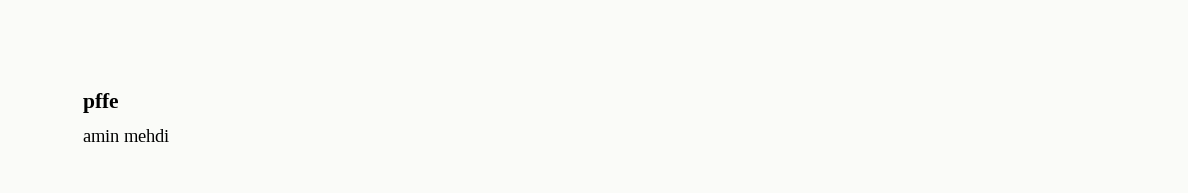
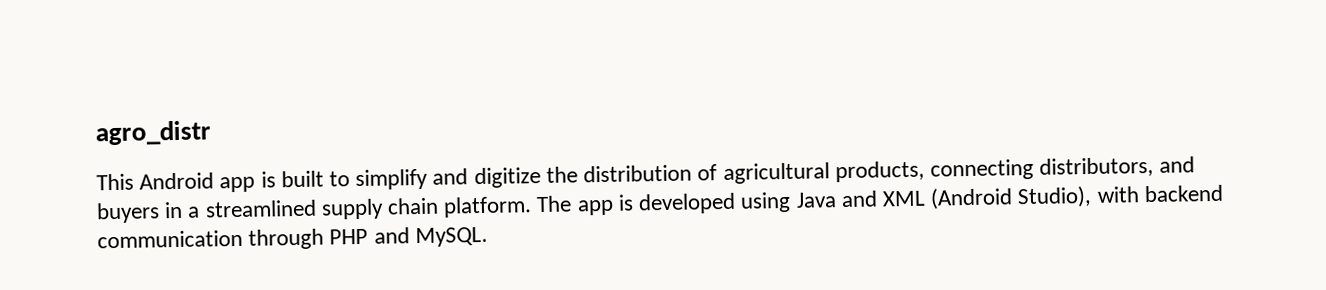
- pffe
- amin mehdi
+ agro_distr
+ This Android app is built to simplify and digitize the distribution of agricultural products, connecting distributors, and buyers in a streamlined supply chain platform. The app is developed using Java and XML (Android Studio), with backend communication through PHP and MySQL.

